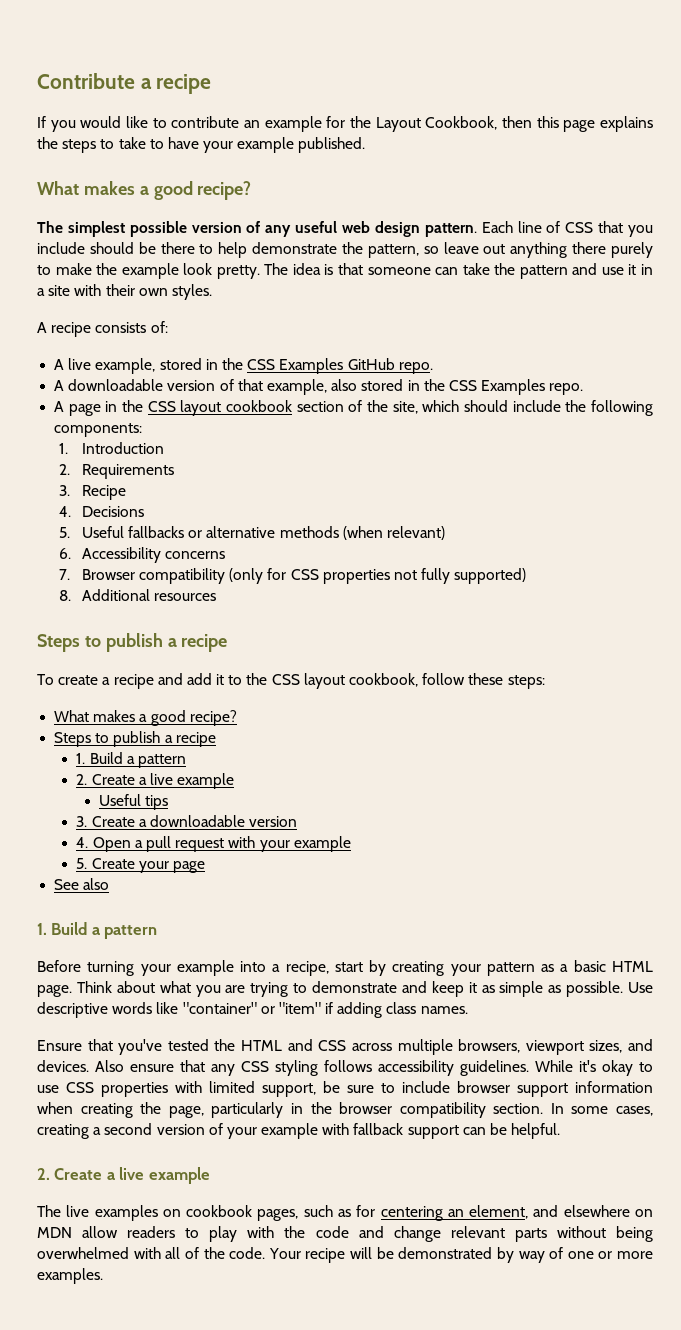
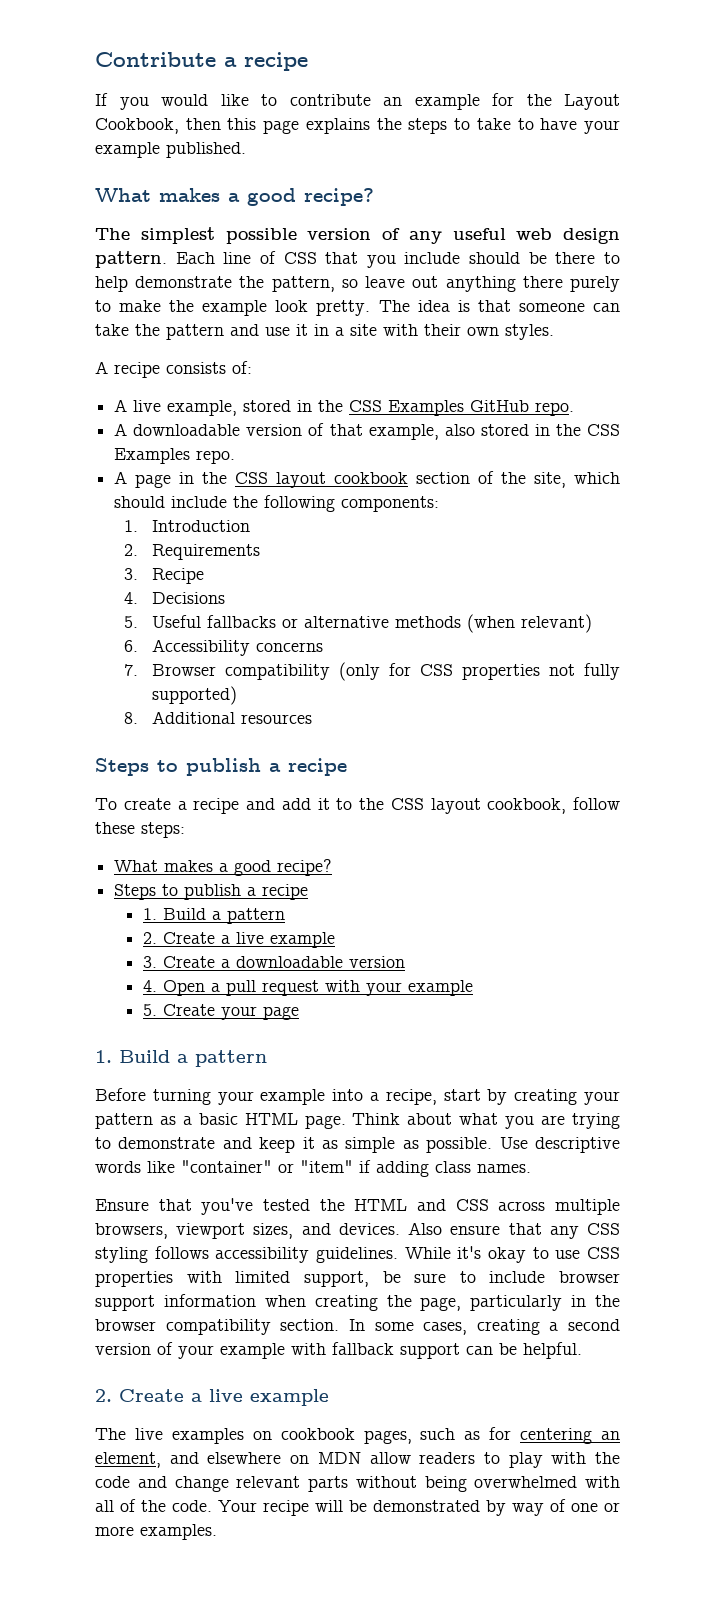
- Useful tips
- See also

